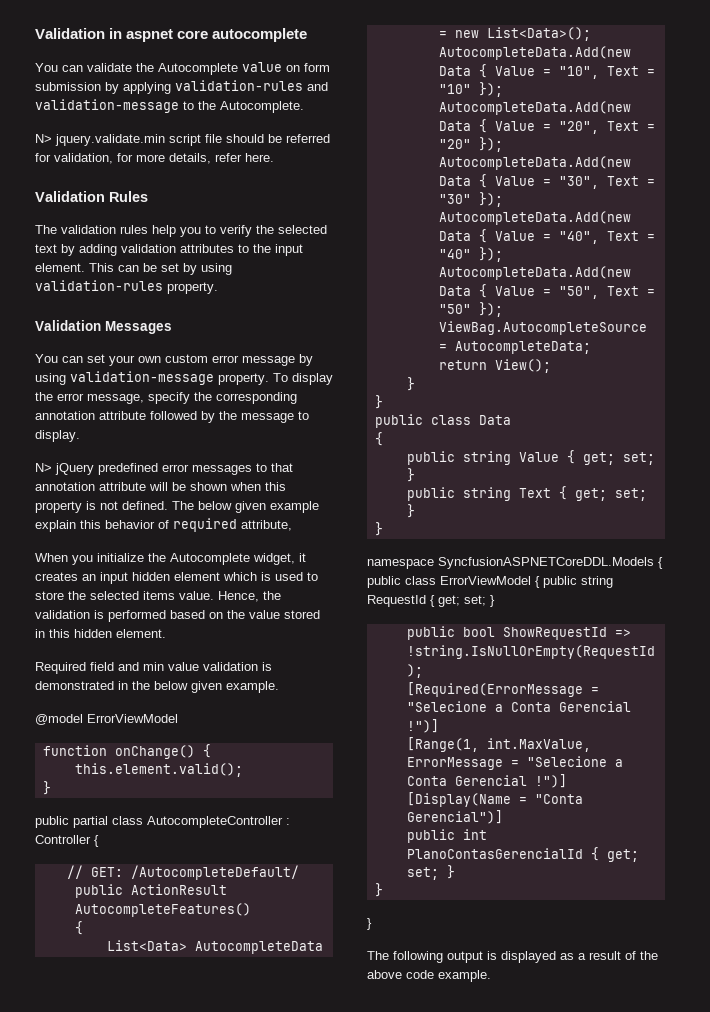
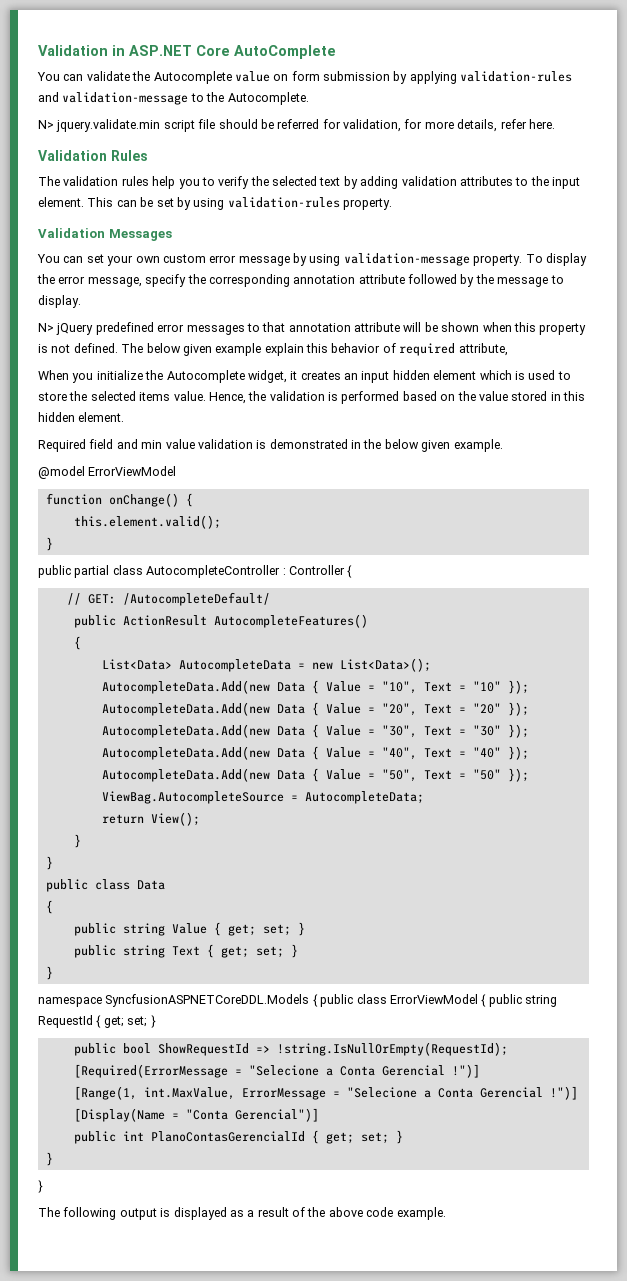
- Validation in aspnet core autocomplete
+ Validation in ASP.NET Core AutoComplete

